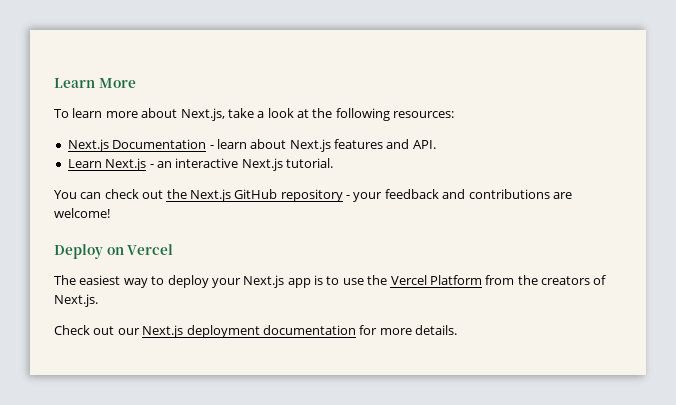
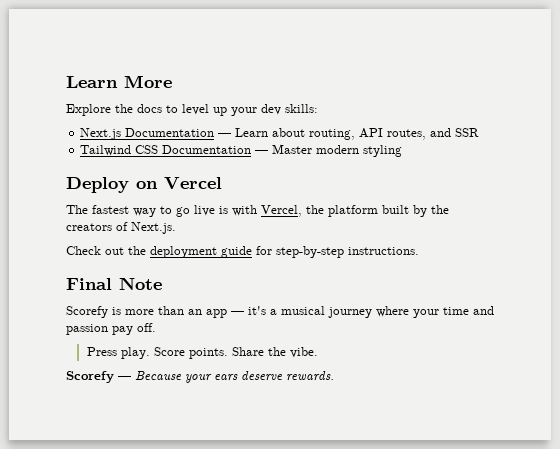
- To learn more about Next.js, take a look at the following resources:
- Next.js Documentation - learn about Next.js features and API.
- Learn Next.js - an interactive Next.js tutorial.
- You can check out the Next.js GitHub repository - your feedback and contributions are welcome!
+ Explore the docs to level up your dev skills:
+ Next.js Documentation — Learn about routing, API routes, and SSR
+ Tailwind CSS Documentation — Master modern styling
- The easiest way to deploy your Next.js app is to use the Vercel Platform from the creators of Next.js.
+ The fastest way to go live is with Vercel, the platform built by the creators of Next.js.
- Check out our Next.js deployment documentation for more details.
+ Check out the deployment guide for step-by-step instructions.
+ Final Note
+ Scorefy is more than an app — it's a musical journey where your time and passion pay off.
+ Press play. Score points. Share the vibe.
+ Scorefy — Because your ears deserve rewards.

